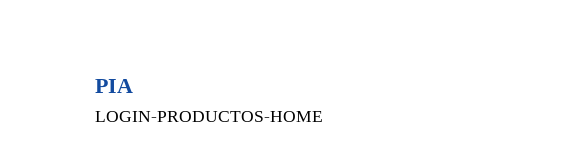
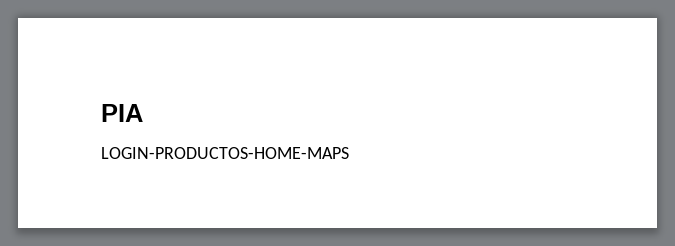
- LOGIN-PRODUCTOS-HOME
+ LOGIN-PRODUCTOS-HOME-MAPS

